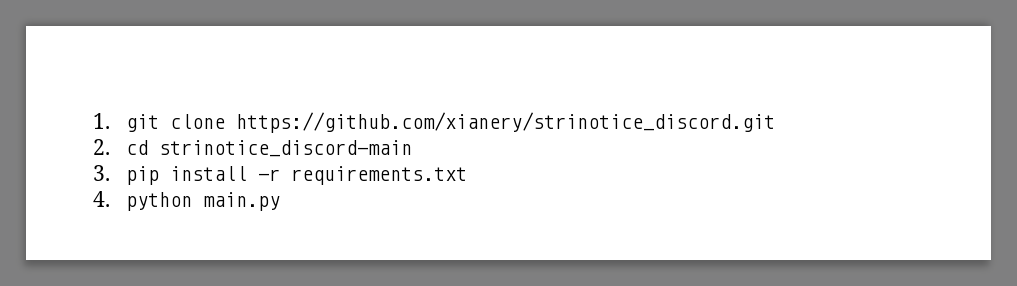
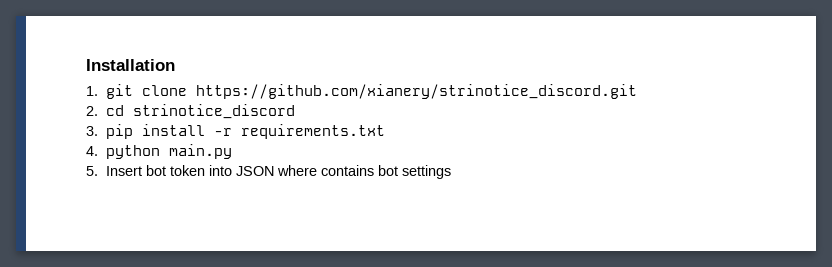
+ Installation
- 2. cd strinotice_discord-main
+ 2. cd strinotice_discord
+ 5. Insert bot token into JSON where contains bot settings

